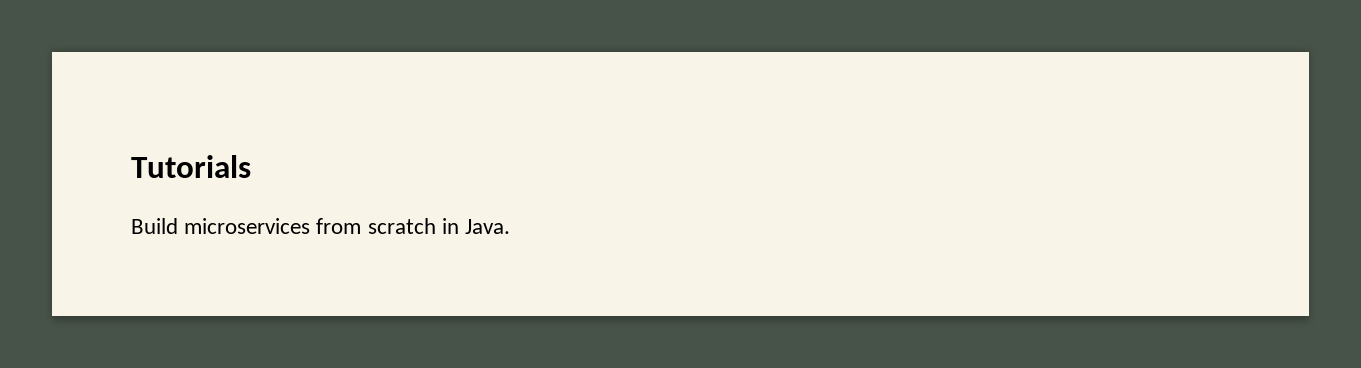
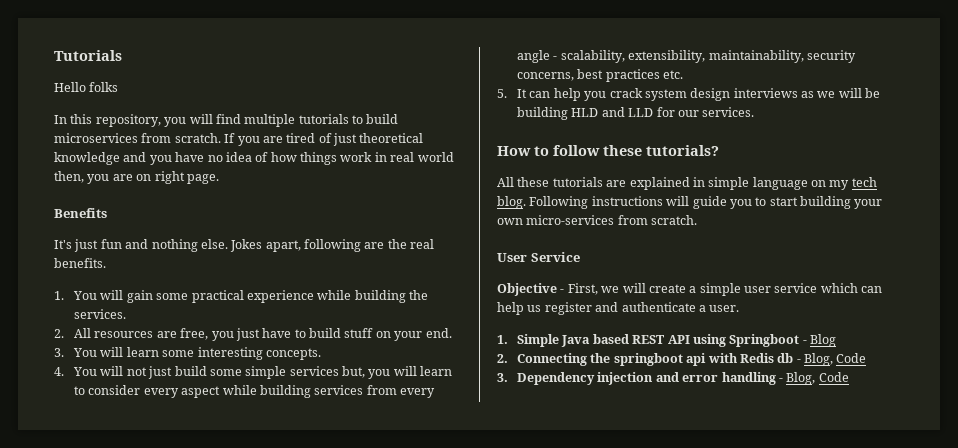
- Build microservices from scratch in Java.
+ Hello folks
+ In this repository, you will find multiple tutorials to build microservices from scratch. If you are tired of just theoretical knowledge and you have no idea of how things work in real world then, you are on right page.
+ Benefits
+ It's just fun and nothing else. Jokes apart, following are the real benefits.
+ 1. You will gain some practical experience while building the services.
+ 2. All resources are free, you just have to build stuff on your end.
+ 3. You will learn some interesting concepts.
+ 4. You will not just build some simple services but, you will learn to consider every aspect while building services from every angle - scalability, extensibility, maintainability, security concerns, best practices etc.
+ 5. It can help you crack system design interviews as we will be building HLD and LLD for our services.
+ How to follow these tutorials?
+ All these tutorials are explained in simple language on my tech blog. Following instructions will guide you to start building your own micro-services from scratch.
+ User Service
+ Objective - First, we will create a simple user service which can help us register and authenticate a user.
+ 1. Simple Java based REST API using Springboot - Blog
+ 2. Connecting the springboot api with Redis db - Blog, Code
+ 3. Dependency injection and error handling - Blog, Code

